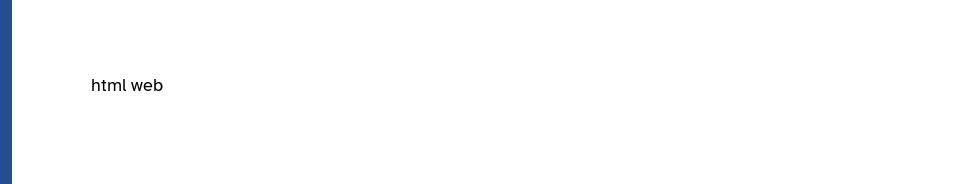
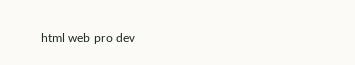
- html web
+ html web pro dev

